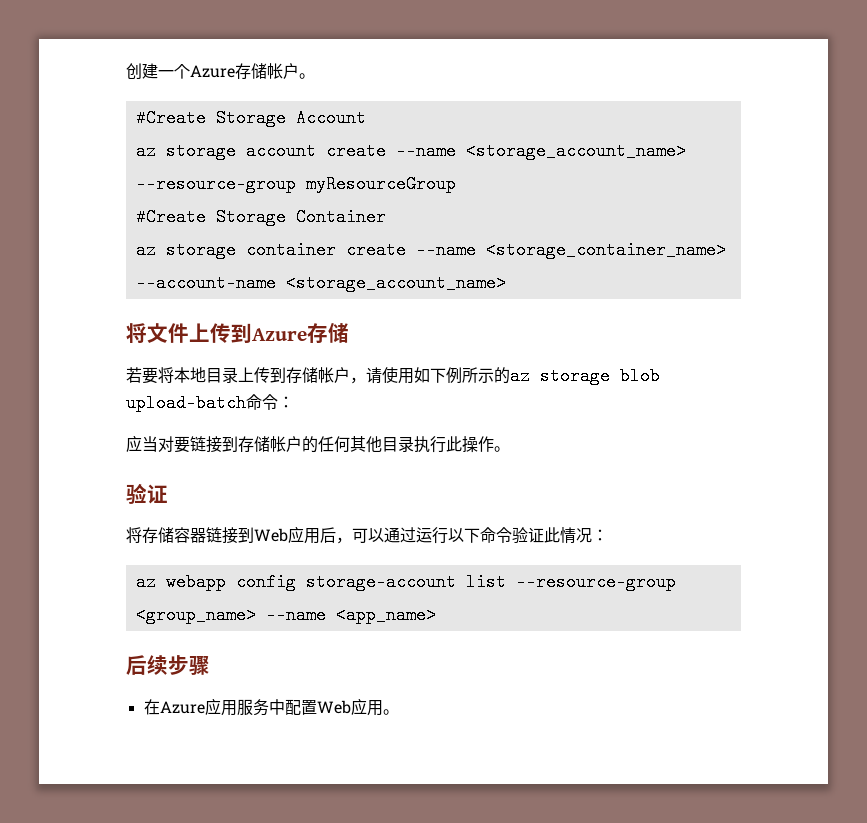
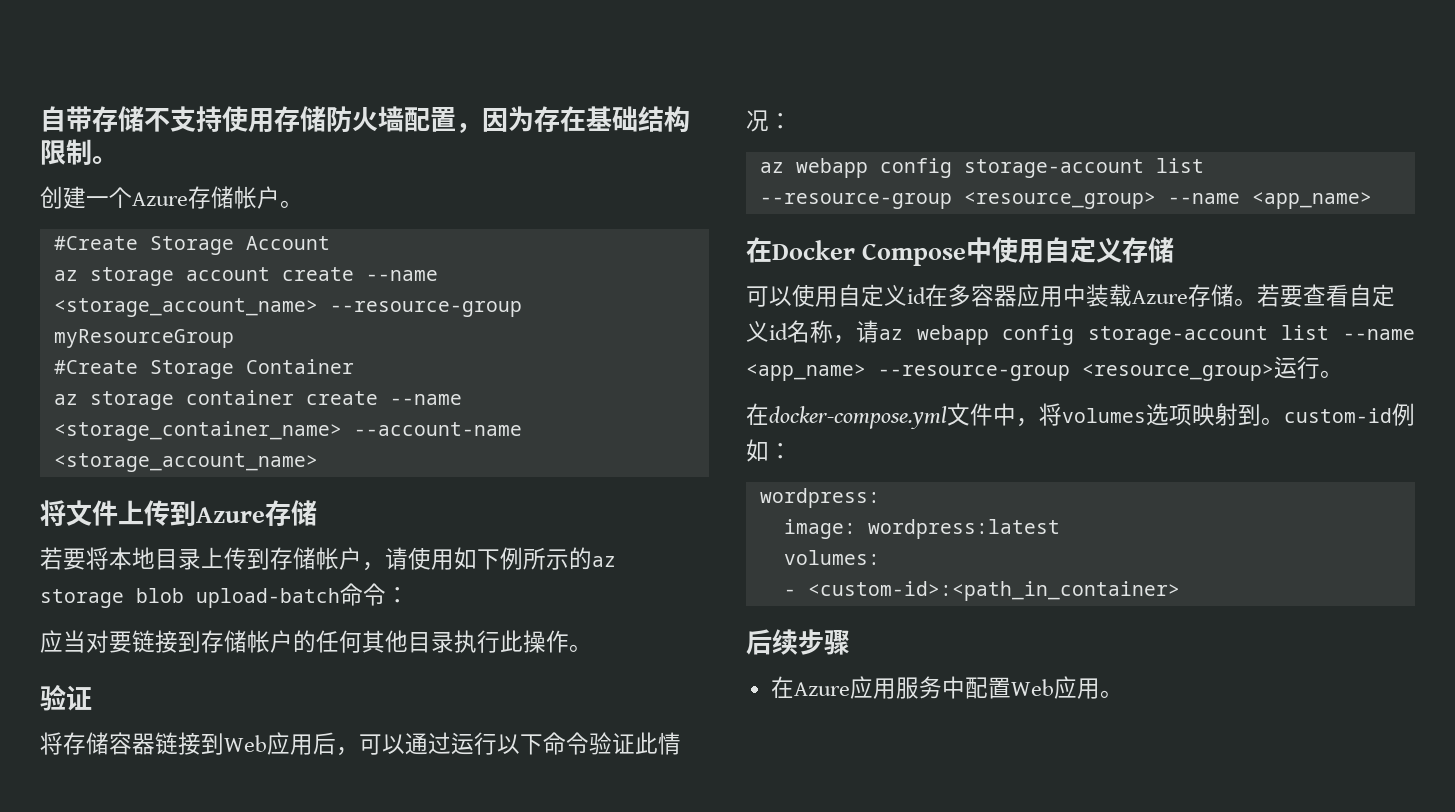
+ 自带存储不支持使用存储防火墙配置，因为存在基础结构限制。
- az webapp config storage-account list --resource-group <group_name> --name <app_name>
+ az webapp config storage-account list --resource-group <resource_group> --name <app_name>
+ 在Docker Compose中使用自定义存储
+ 可以使用自定义id在多容器应用中装载Azure存储。若要查看自定义id名称，请az webapp config storage-account list --name <app_name> --resource-group <resource_group>运行。
+ 在docker-compose.yml文件中，将volumes选项映射到。custom-id例如：
+ wordpress:
+ image: wordpress:latest
+ volumes:
+ - <custom-id>:<path_in_container>

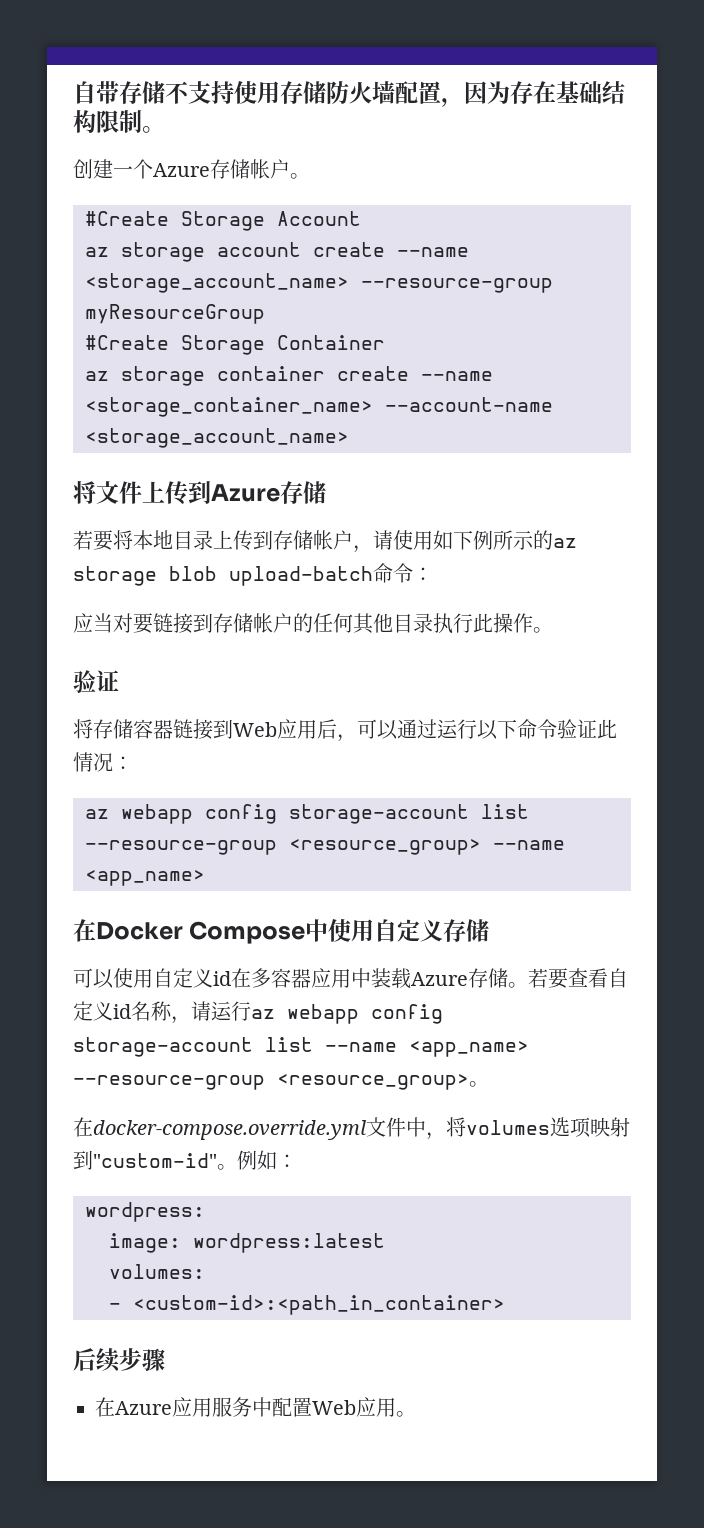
- 若要查看自定义id名称，请az webapp config storage-account list --name <app_name> --resource-group <resource_group>运行。
+ 若要查看自定义id名称，请运行az webapp config storage-account list --name <app_name> --resource-group <resource_group>。
- 在docker-compose.yml文件中，将volumes选项映射到。custom-id例如：
+ 在docker-compose.override.yml文件中，将volumes选项映射到"custom-id"。例如：

